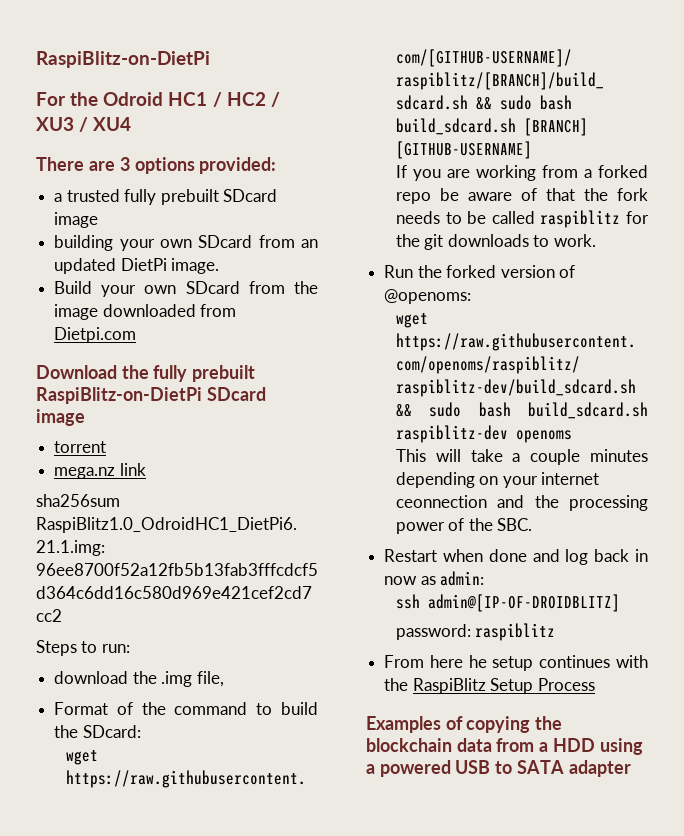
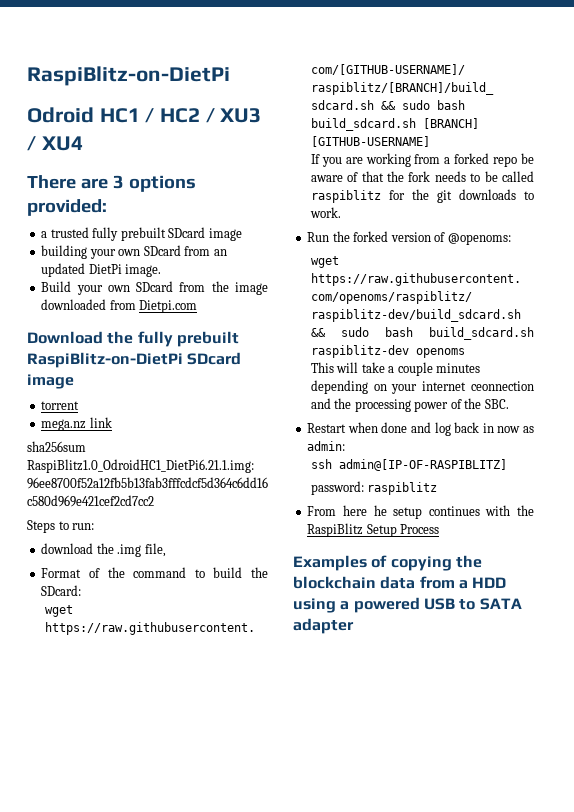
- For the Odroid HC1 / HC2 / XU3 / XU4
+ Odroid HC1 / HC2 / XU3 / XU4
- ssh admin@[IP-OF-DROIDBLITZ]
+ ssh admin@[IP-OF-RASPIBLITZ]

